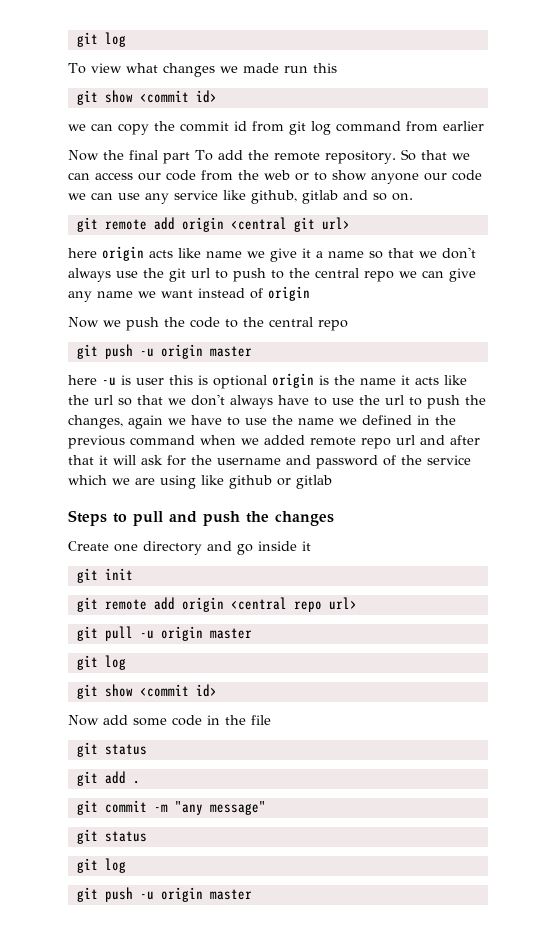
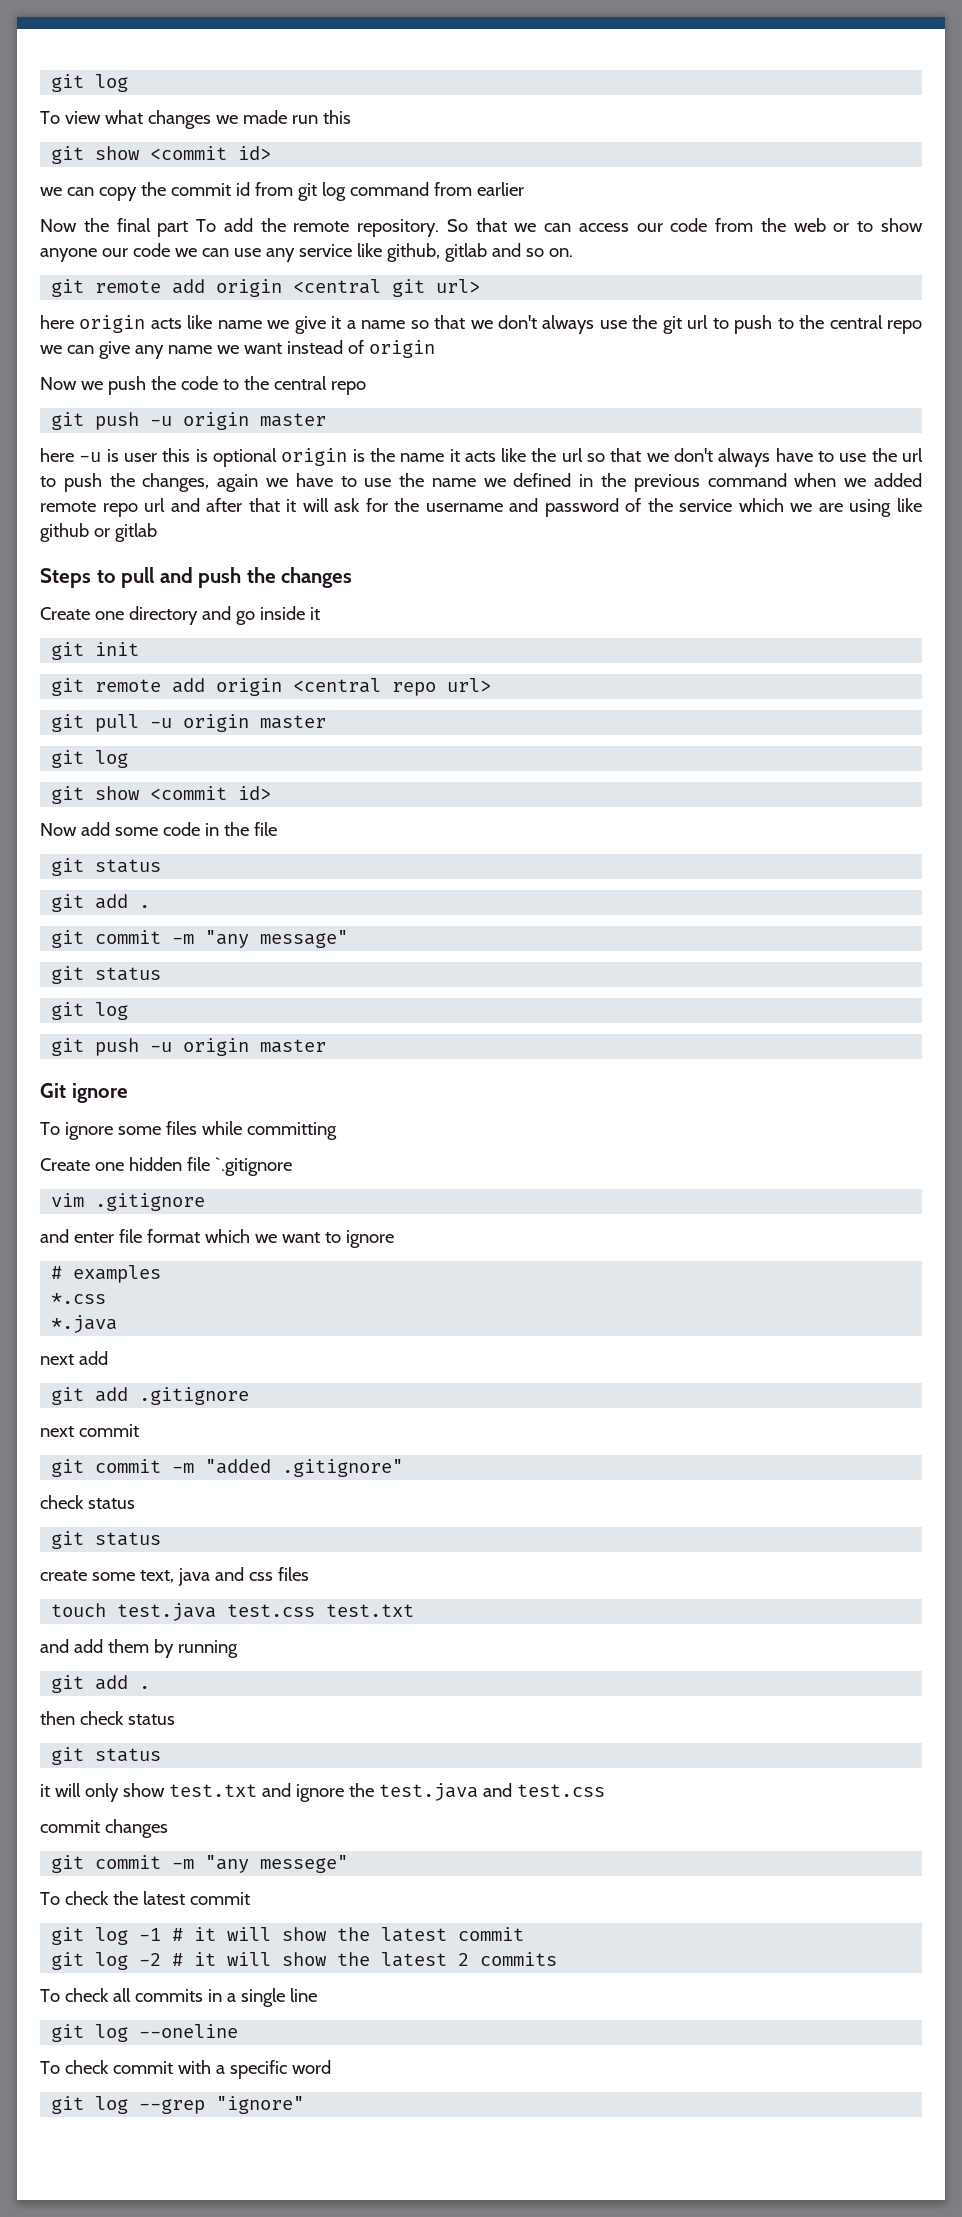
+ Git ignore
+ To ignore some files while committing
+ Create one hidden file `.gitignore
+ vim .gitignore
+ and enter file format which we want to ignore
+ # examples
+ *.css
+ *.java
+ next add
+ git add .gitignore
+ next commit
+ git commit -m "added .gitignore"
+ check status
+ git status
+ create some text, java and css files
+ touch test.java test.css test.txt
+ and add them by running
+ git add .
+ then check status
+ git status
+ it will only show test.txt and ignore the test.java and test.css
+ commit changes
+ git commit -m "any messege"
+ To check the latest commit
+ git log -1 # it will show the latest commit
+ git log -2 # it will show the latest 2 commits
+ To check all commits in a single line
+ git log --oneline
+ To check commit with a specific word
+ git log --grep "ignore"

